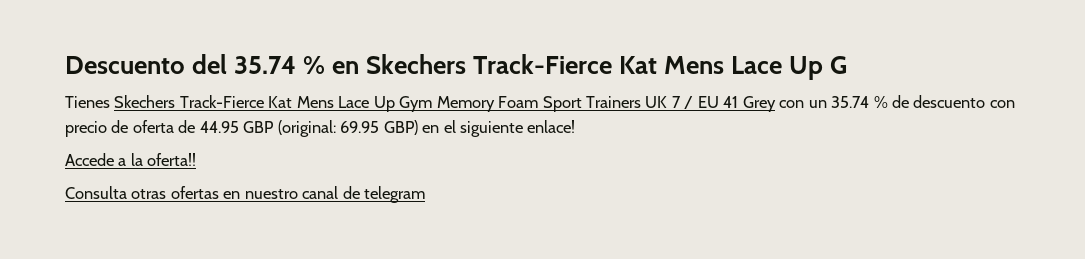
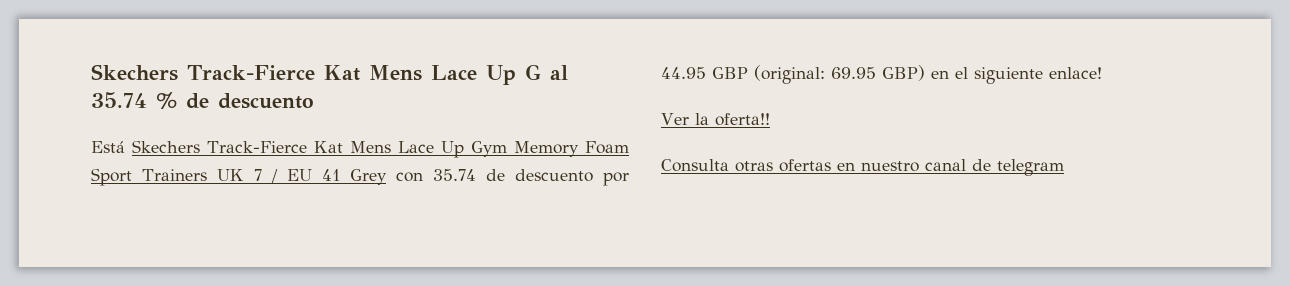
- Descuento del 35.74 % en Skechers Track-Fierce Kat Mens Lace Up G
- Tienes Skechers Track-Fierce Kat Mens Lace Up Gym Memory Foam Sport Trainers UK 7 / EU 41 Grey con un 35.74 % de descuento con precio de oferta de 44.95 GBP (original: 69.95 GBP) en el siguiente enlace!
+ Skechers Track-Fierce Kat Mens Lace Up G al 35.74 % de descuento
+ Está Skechers Track-Fierce Kat Mens Lace Up Gym Memory Foam Sport Trainers UK 7 / EU 41 Grey con 35.74 de descuento por 44.95 GBP (original: 69.95 GBP) en el siguiente enlace!
- Accede a la oferta!!
+ Ver la oferta!!

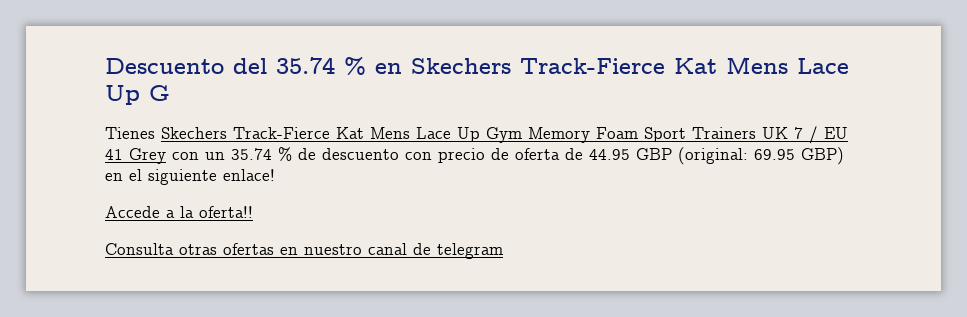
- Skechers Track-Fierce Kat Mens Lace Up G al 35.74 % de descuento
- Está Skechers Track-Fierce Kat Mens Lace Up Gym Memory Foam Sport Trainers UK 7 / EU 41 Grey con 35.74 de descuento por 44.95 GBP (original: 69.95 GBP) en el siguiente enlace!
+ Descuento del 35.74 % en Skechers Track-Fierce Kat Mens Lace Up G
+ Tienes Skechers Track-Fierce Kat Mens Lace Up Gym Memory Foam Sport Trainers UK 7 / EU 41 Grey con un 35.74 % de descuento con precio de oferta de 44.95 GBP (original: 69.95 GBP) en el siguiente enlace!
- Ver la oferta!!
+ Accede a la oferta!!

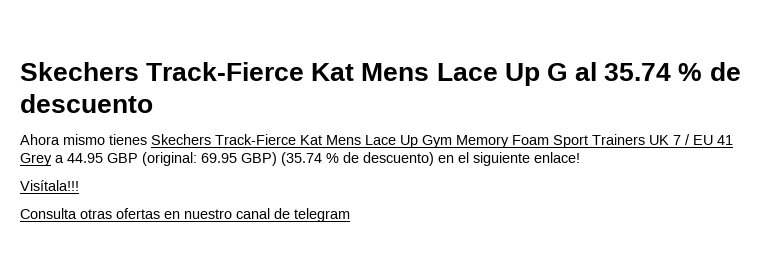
- Descuento del 35.74 % en Skechers Track-Fierce Kat Mens Lace Up G
- Tienes Skechers Track-Fierce Kat Mens Lace Up Gym Memory Foam Sport Trainers UK 7 / EU 41 Grey con un 35.74 % de descuento con precio de oferta de 44.95 GBP (original: 69.95 GBP) en el siguiente enlace!
+ Skechers Track-Fierce Kat Mens Lace Up G al 35.74 % de descuento
+ Ahora mismo tienes Skechers Track-Fierce Kat Mens Lace Up Gym Memory Foam Sport Trainers UK 7 / EU 41 Grey a 44.95 GBP (original: 69.95 GBP) (35.74 % de descuento) en el siguiente enlace!
- Accede a la oferta!!
+ Visítala!!!

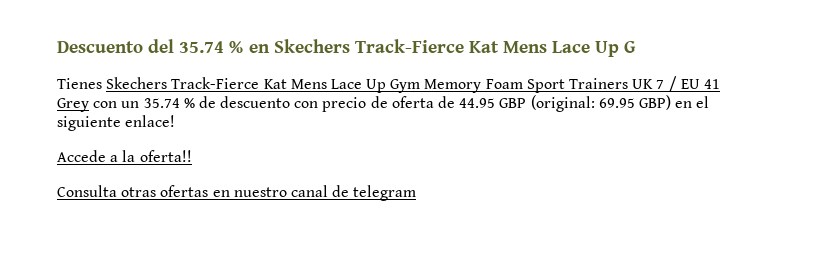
- Skechers Track-Fierce Kat Mens Lace Up G al 35.74 % de descuento
- Ahora mismo tienes Skechers Track-Fierce Kat Mens Lace Up Gym Memory Foam Sport Trainers UK 7 / EU 41 Grey a 44.95 GBP (original: 69.95 GBP) (35.74 % de descuento) en el siguiente enlace!
+ Descuento del 35.74 % en Skechers Track-Fierce Kat Mens Lace Up G
+ Tienes Skechers Track-Fierce Kat Mens Lace Up Gym Memory Foam Sport Trainers UK 7 / EU 41 Grey con un 35.74 % de descuento con precio de oferta de 44.95 GBP (original: 69.95 GBP) en el siguiente enlace!
- Visítala!!!
+ Accede a la oferta!!

